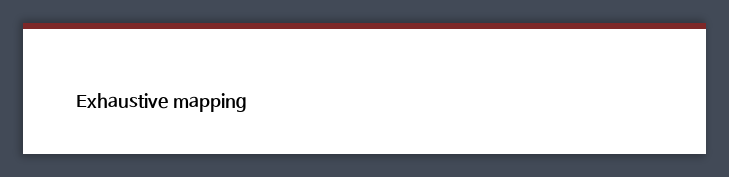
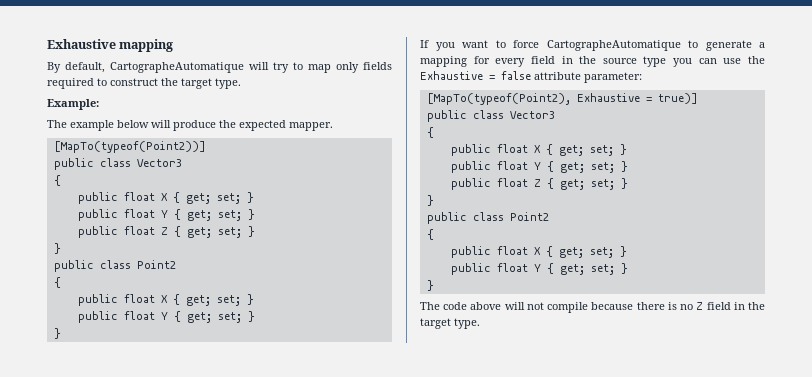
+ By default, CartographeAutomatique will try to map only fields required to construct the target type.
+ Example:
+ The example below will produce the expected mapper.
+ [MapTo(typeof(Point2))]
+ public class Vector3
+ {
+ public float X { get; set; }
+ public float Y { get; set; }
+ public float Z { get; set; }
+ }
+ public class Point2
+ {
+ public float X { get; set; }
+ public float Y { get; set; }
+ }
+ If you want to force CartographeAutomatique to generate a mapping for every field in the source type you can use the Exhaustive = false attribute parameter:
+ [MapTo(typeof(Point2), Exhaustive = true)]
+ public class Vector3
+ {
+ public float X { get; set; }
+ public float Y { get; set; }
+ public float Z { get; set; }
+ }
+ public class Point2
+ {
+ public float X { get; set; }
+ public float Y { get; set; }
+ }
+ The code above will not compile because there is no Z field in the target type.

